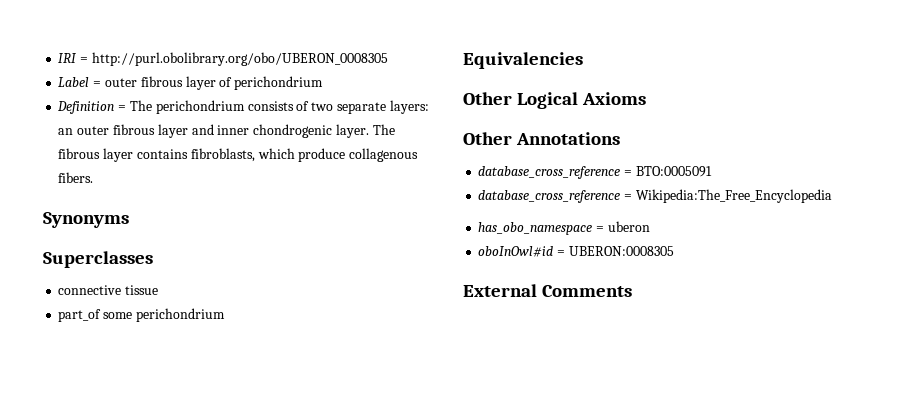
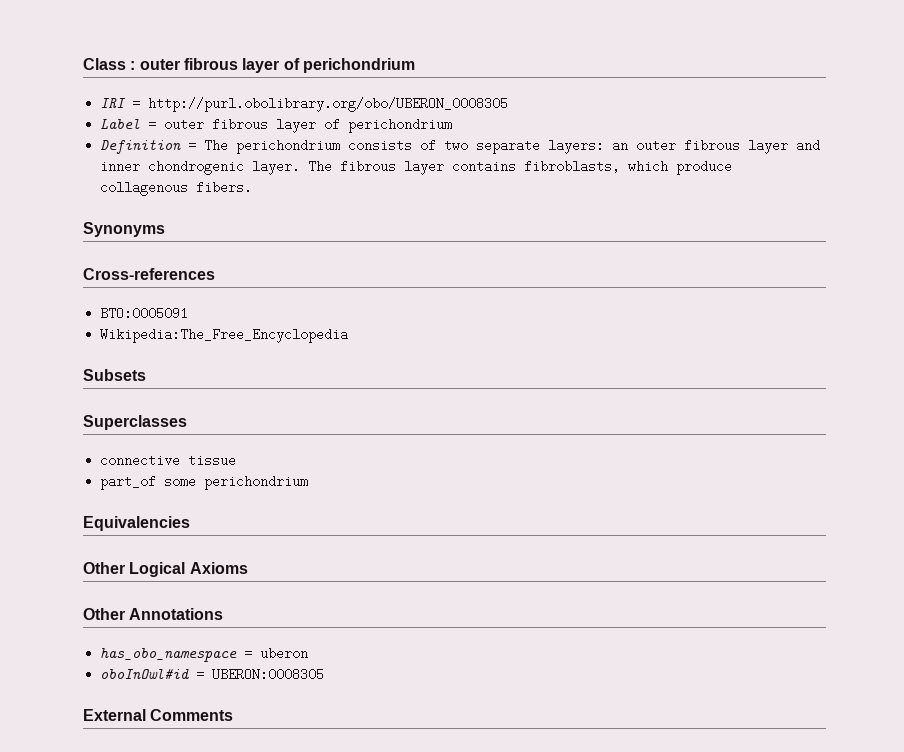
+ Class : outer fibrous layer of perichondrium
+ Cross-references
+ BTO:0005091
+ Wikipedia:The_Free_Encyclopedia
+ Subsets
- database_cross_reference = BTO:0005091
- database_cross_reference = Wikipedia:The_Free_Encyclopedia

